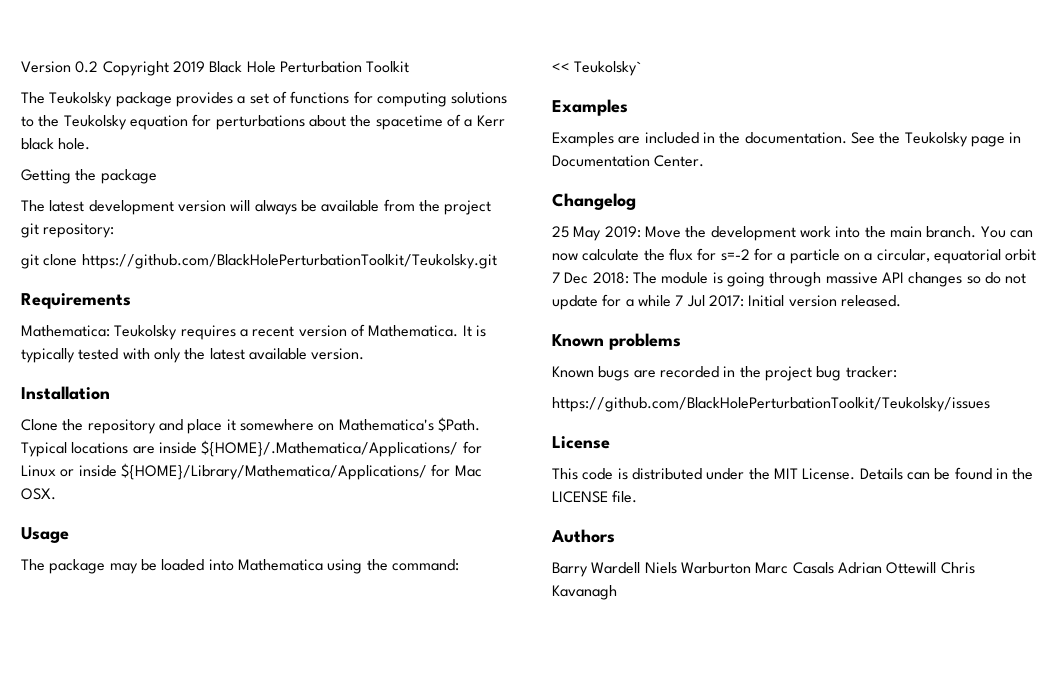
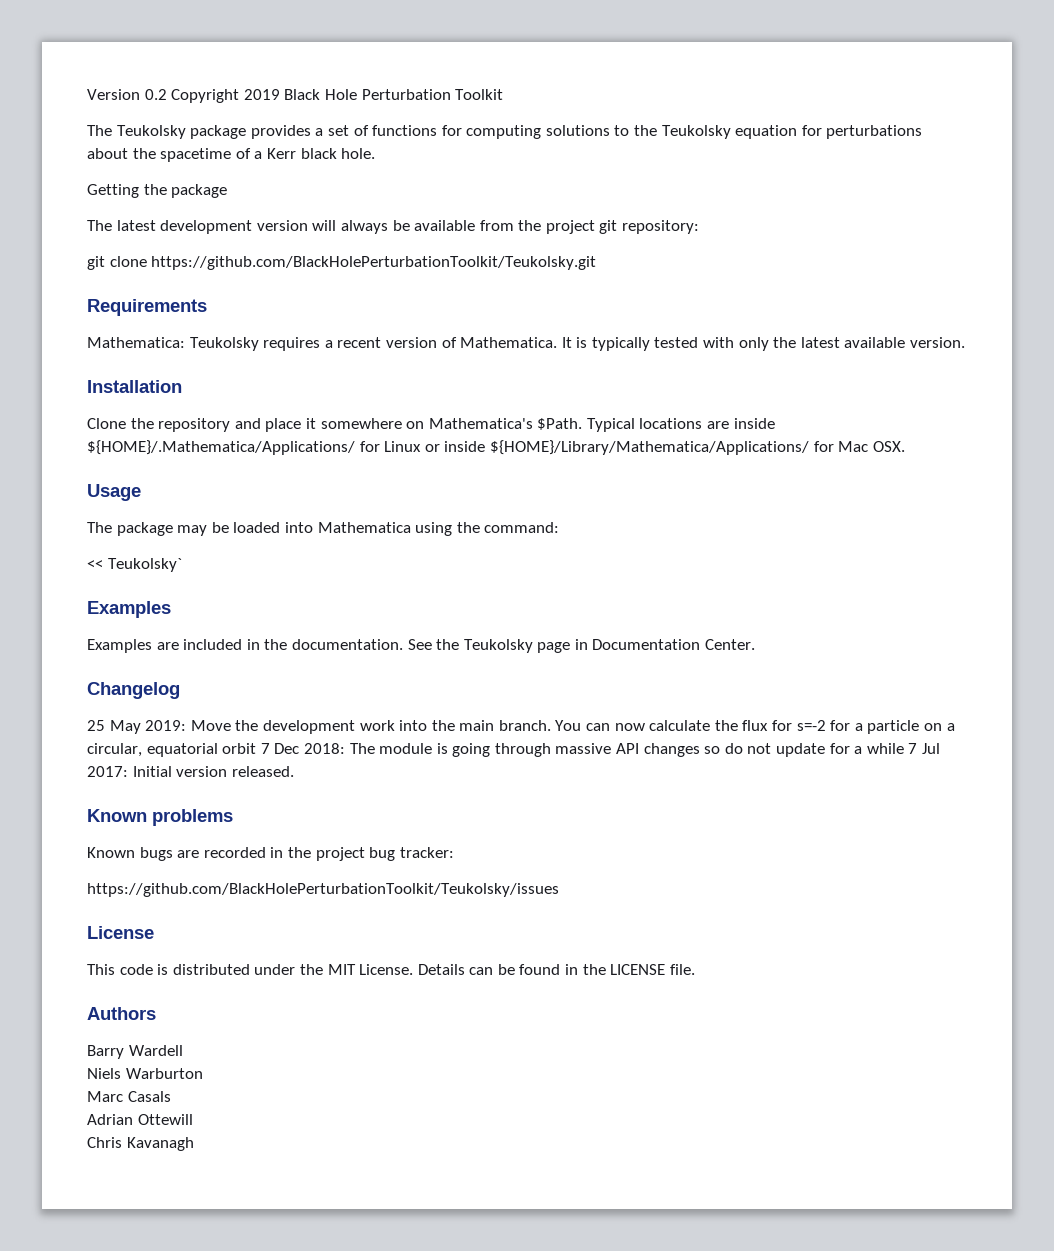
- Barry Wardell Niels Warburton Marc Casals Adrian Ottewill Chris Kavanagh
+ Barry Wardell
+ Niels Warburton
+ Marc Casals
+ Adrian Ottewill
+ Chris Kavanagh

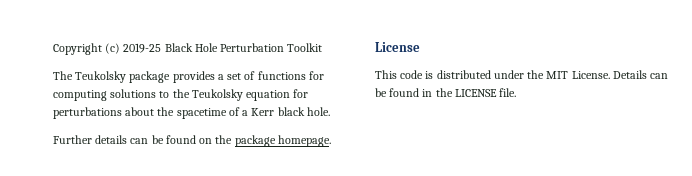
- Version 0.2 Copyright 2019 Black Hole Perturbation Toolkit
+ Copyright (c) 2019-25 Black Hole Perturbation Toolkit
- Getting the package
- The latest development version will always be available from the project git repository:
- git clone https://github.com/BlackHolePerturbationToolkit/Teukolsky.git
- Requirements
- Mathematica: Teukolsky requires a recent version of Mathematica. It is typically tested with only the latest available version.
- Installation
- Clone the repository and place it somewhere on Mathematica's $Path. Typical locations are inside ${HOME}/.Mathematica/Applications/ for Linux or inside ${HOME}/Library/Mathematica/Applications/ for Mac OSX.
- Usage
- The package may be loaded into Mathematica using the command:
- << Teukolsky`
- Examples
- Examples are included in the documentation. See the Teukolsky page in Documentation Center.
- Changelog
- 25 May 2019: Move the development work into the main branch. You can now calculate the flux for s=-2 for a particle on a circular, equatorial orbit 7 Dec 2018: The module is going through massive API changes so do not update for a while 7 Jul 2017: Initial version released.
- Known problems
- Known bugs are recorded in the project bug tracker:
- https://github.com/BlackHolePerturbationToolkit/Teukolsky/issues
+ Further details can be found on the package homepage.
- Authors
- Barry Wardell
- Niels Warburton
- Marc Casals
- Adrian Ottewill
- Chris Kavanagh

